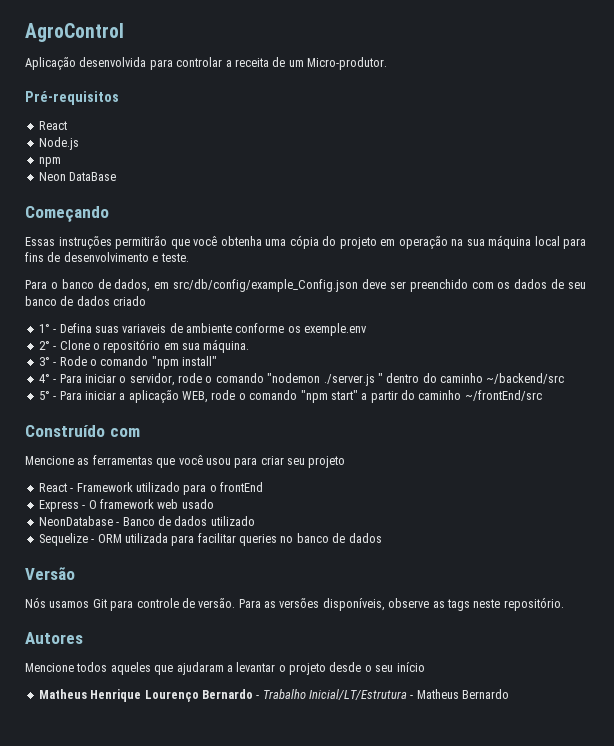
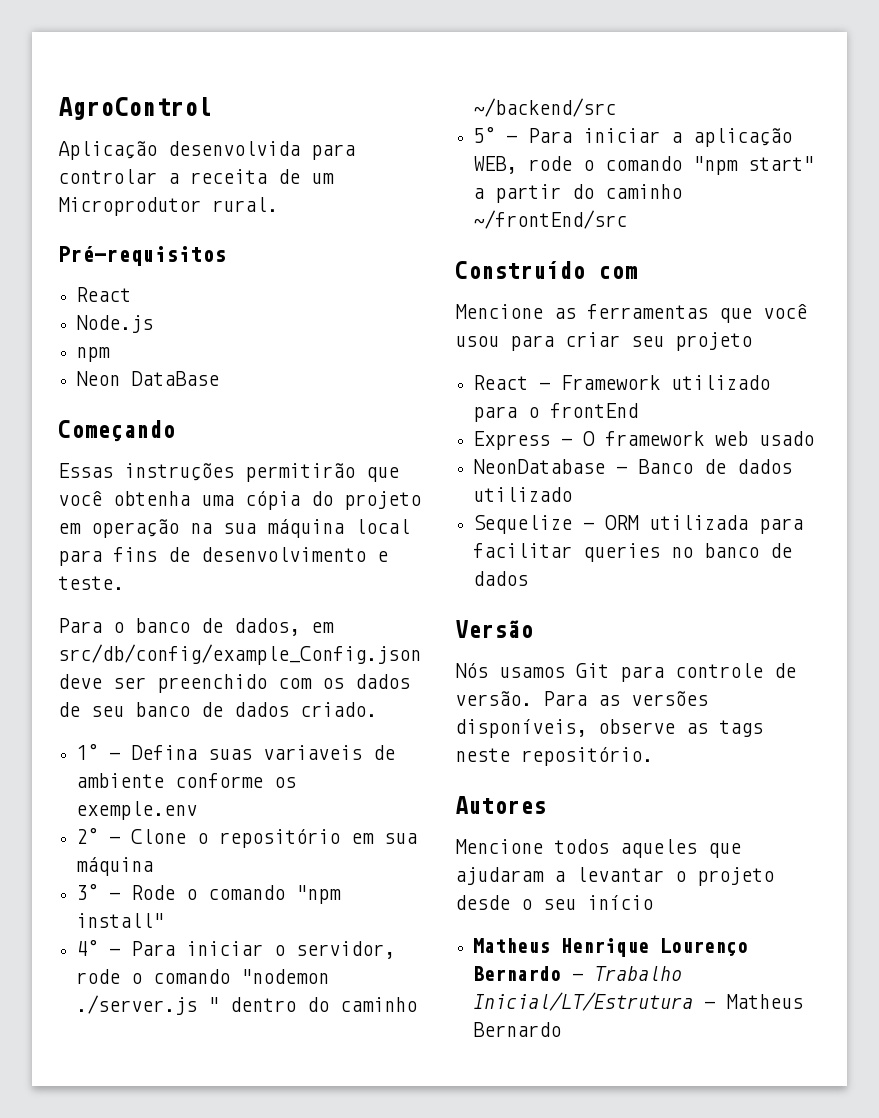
- Aplicação desenvolvida para controlar a receita de um Micro-produtor.
+ Aplicação desenvolvida para controlar a receita de um Microprodutor rural.
- Para o banco de dados, em src/db/config/example_Config.json deve ser preenchido com os dados de seu banco de dados criado
+ Para o banco de dados, em src/db/config/example_Config.json deve ser preenchido com os dados de seu banco de dados criado.
- 2° - Clone o repositório em sua máquina.
+ 2° - Clone o repositório em sua máquina

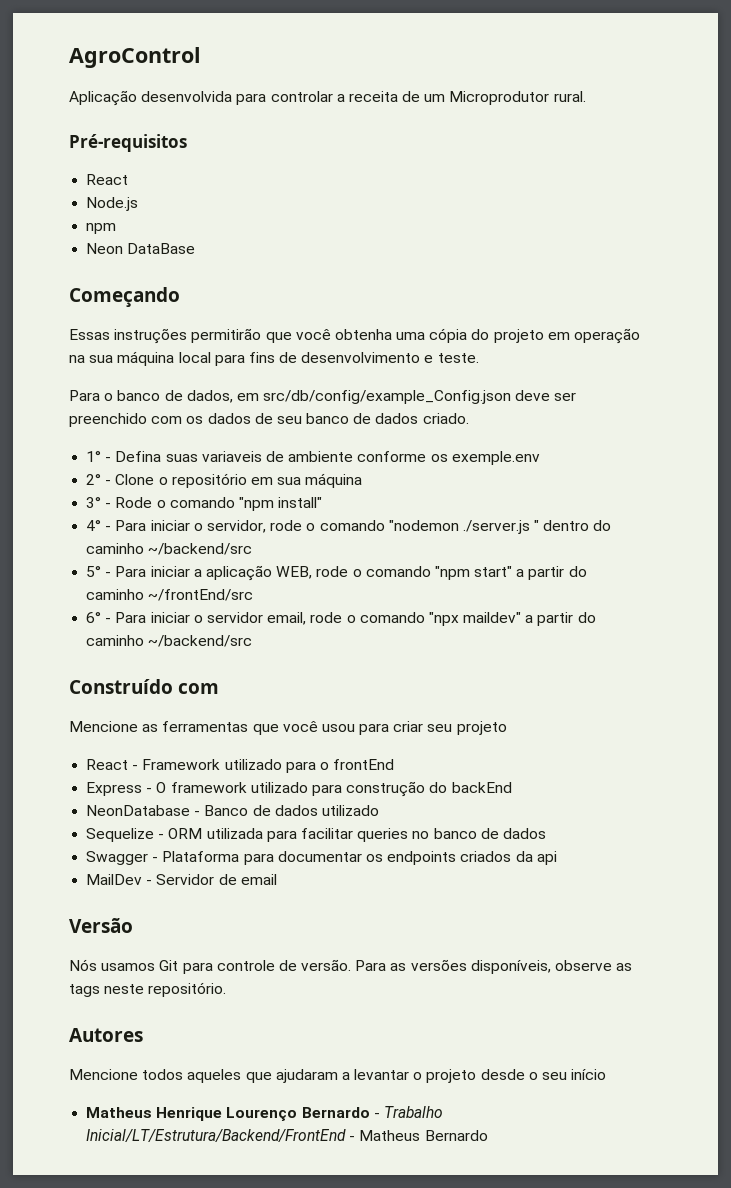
+ 6° - Para iniciar o servidor email, rode o comando "npx maildev" a partir do caminho ~/backend/src
- Express - O framework web usado
+ Express - O framework utilizado para construção do backEnd
+ Swagger - Plataforma para documentar os endpoints criados da api
+ MailDev - Servidor de email
- Matheus Henrique Lourenço Bernardo - Trabalho Inicial/LT/Estrutura - Matheus Bernardo
+ Matheus Henrique Lourenço Bernardo - Trabalho Inicial/LT/Estrutura/Backend/FrontEnd - Matheus Bernardo

